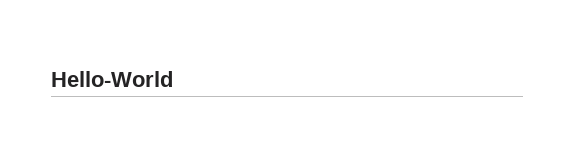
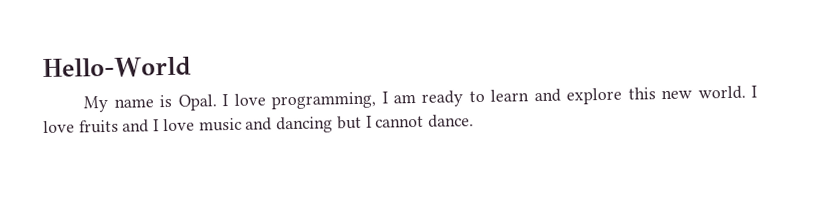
+ My name is Opal. I love programming, I am ready to learn and explore this new world. I love fruits and I love music and dancing but I cannot dance.

